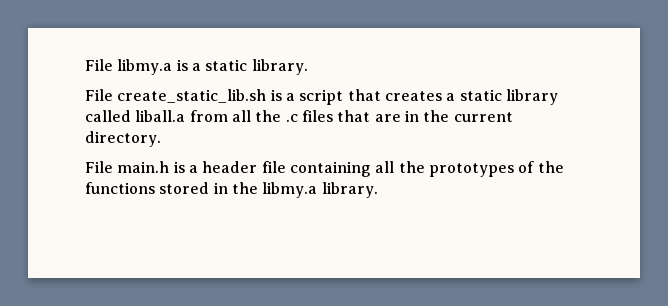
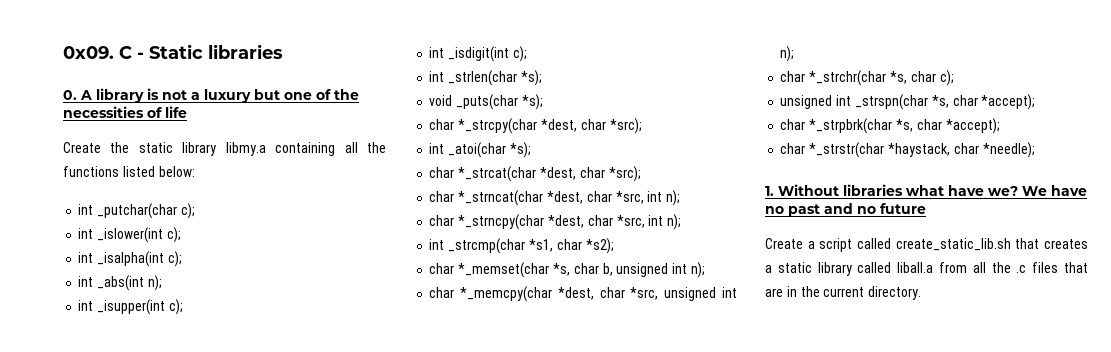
- File libmy.a is a static library.
- File create_static_lib.sh is a script that creates a static library called liball.a from all the .c files that are in the current directory.
+ 0x09. C - Static libraries
+ 0. A library is not a luxury but one of the necessities of life
+ Create the static library libmy.a containing all the functions listed below:
+ int _putchar(char c);
+ int _islower(int c);
+ int _isalpha(int c);
+ int _abs(int n);
+ int _isupper(int c);
+ int _isdigit(int c);
+ int _strlen(char *s);
+ void _puts(char *s);
+ char *_strcpy(char *dest, char *src);
+ int _atoi(char *s);
+ char *_strcat(char *dest, char *src);
+ char *_strncat(char *dest, char *src, int n);
+ char *_strncpy(char *dest, char *src, int n);
+ int _strcmp(char *s1, char *s2);
+ char *_memset(char *s, char b, unsigned int n);
+ char *_memcpy(char *dest, char *src, unsigned int n);
+ char *_strchr(char *s, char c);
+ unsigned int _strspn(char *s, char *accept);
+ char *_strpbrk(char *s, char *accept);
+ char *_strstr(char *haystack, char *needle);
+ 1. Without libraries what have we? We have no past and no future
+ Create a script called create_static_lib.sh that creates a static library called liball.a from all the .c files that are in the current directory.
- File main.h is a header file containing all the prototypes of the functions stored in the libmy.a library.

